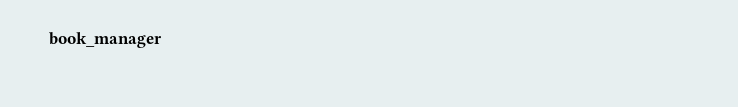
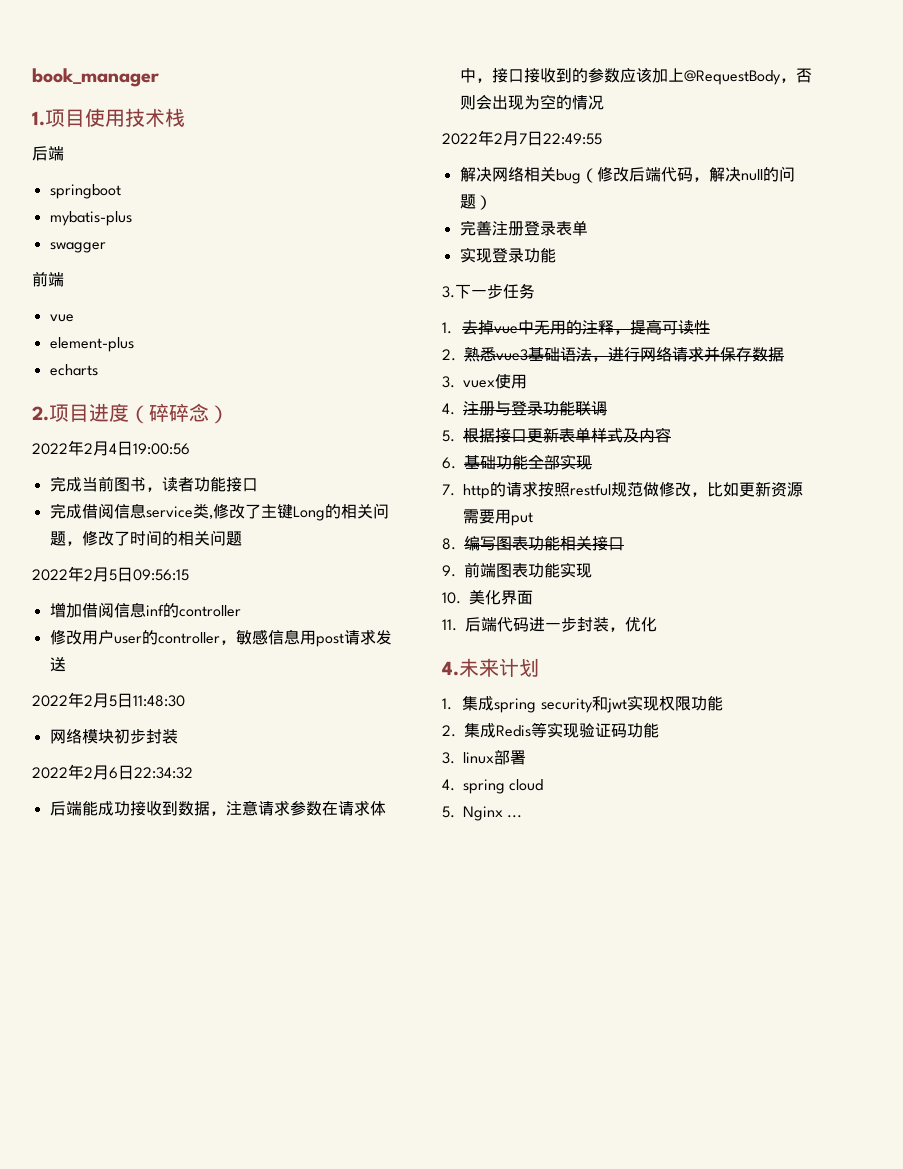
+ 1.项目使用技术栈
+ 后端
+ springboot
+ mybatis-plus
+ swagger
+ 前端
+ vue
+ element-plus
+ echarts
+ 2.项目进度（碎碎念）
+ 2022年2月4日19:00:56
+ 完成当前图书，读者功能接口
+ 完成借阅信息service类,修改了主键Long的相关问题，修改了时间的相关问题
+ 2022年2月5日09:56:15
+ 增加借阅信息inf的controller
+ 修改用户user的controller，敏感信息用post请求发送
+ 2022年2月5日11:48:30
+ 网络模块初步封装
+ 2022年2月6日22:34:32
+ 后端能成功接收到数据，注意请求参数在请求体中，接口接收到的参数应该加上@RequestBody，否则会出现为空的情况
+ 2022年2月7日22:49:55
+ 解决网络相关bug（修改后端代码，解决null的问题）
+ 完善注册登录表单
+ 实现登录功能
+ 3.下一步任务
+ 1.去掉vue中无用的注释，提高可读性
+ 2.熟悉vue3基础语法，进行网络请求并保存数据
+ 3. vuex使用
+ 4.注册与登录功能联调
+ 5.根据接口更新表单样式及内容
+ 6.基础功能全部实现
+ 7. http的请求按照restful规范做修改，比如更新资源需要用put
+ 8.编写图表功能相关接口
+ 9.前端图表功能实现
+ 10.美化界面
+ 11.后端代码进一步封装，优化
+ 4.未来计划
+ 1.集成spring security和jwt实现权限功能
+ 2.集成Redis等实现验证码功能
+ 3. linux部署
+ 4. spring cloud
+ 5. Nginx ...

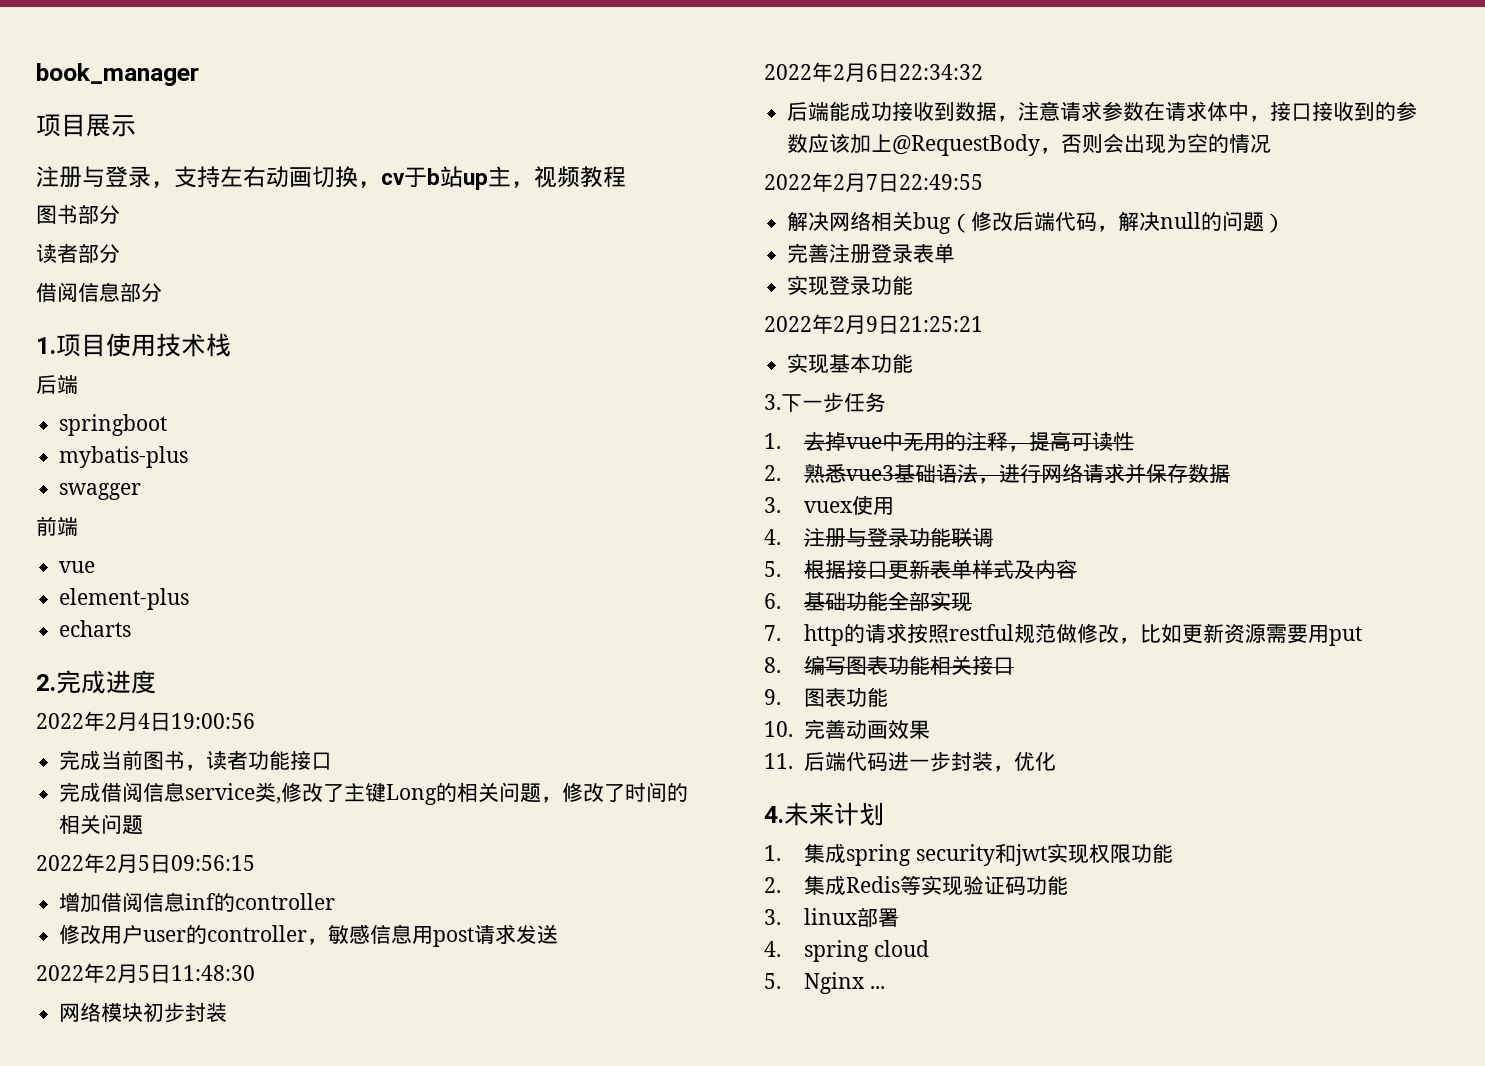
+ 项目展示
+ 注册与登录，支持左右动画切换，cv于b站up主，视频教程
+ 图书部分
+ 读者部分
+ 借阅信息部分
- 2.项目进度（碎碎念）
+ 2.完成进度
+ 2022年2月9日21:25:21
+ 实现基本功能
- 9.前端图表功能实现
+ 9.图表功能
- 10.美化界面
+ 10.完善动画效果

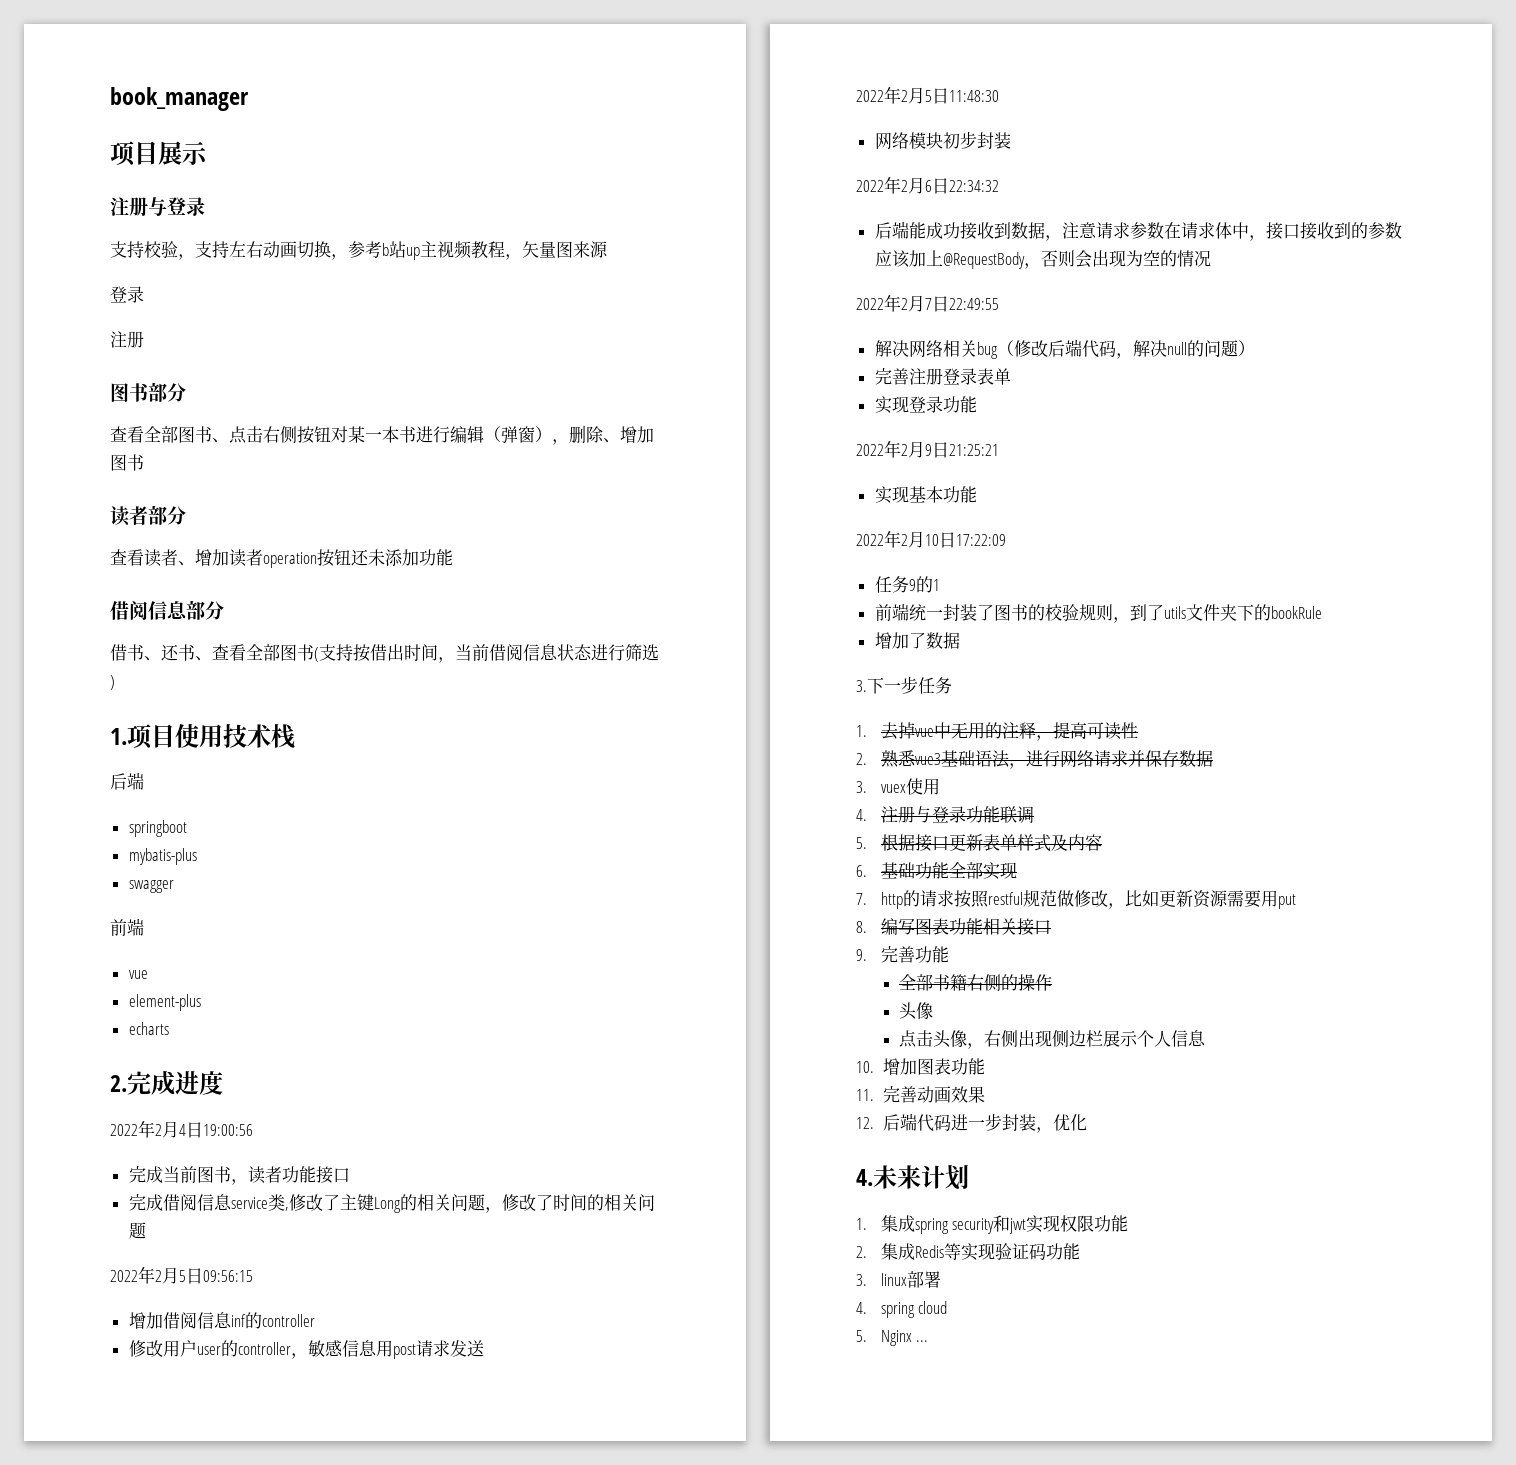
  项目展示
- 注册与登录，支持左右动画切换，cv于b站up主，视频教程
+ 注册与登录
+ 支持校验，支持左右动画切换，参考b站up主视频教程，矢量图来源
+ 登录
+ 注册
  图书部分
+ 查看全部图书、点击右侧按钮对某一本书进行编辑（弹窗），删除、增加图书
  读者部分
+ 查看读者、增加读者operation按钮还未添加功能
  借阅信息部分
+ 借书、还书、查看全部图书(支持按借出时间，当前借阅信息状态进行筛选)
+ 2022年2月10日17:22:09
+ 任务9的1
+ 前端统一封装了图书的校验规则，到了utils文件夹下的bookRule
+ 增加了数据
- 9.图表功能
+ 9.完善功能
+ 全部书籍右侧的操作
+ 头像
+ 点击头像，右侧出现侧边栏展示个人信息
+ 10.增加图表功能
- 10.完善动画效果
+ 11.完善动画效果
- 11.后端代码进一步封装，优化
+ 12.后端代码进一步封装，优化

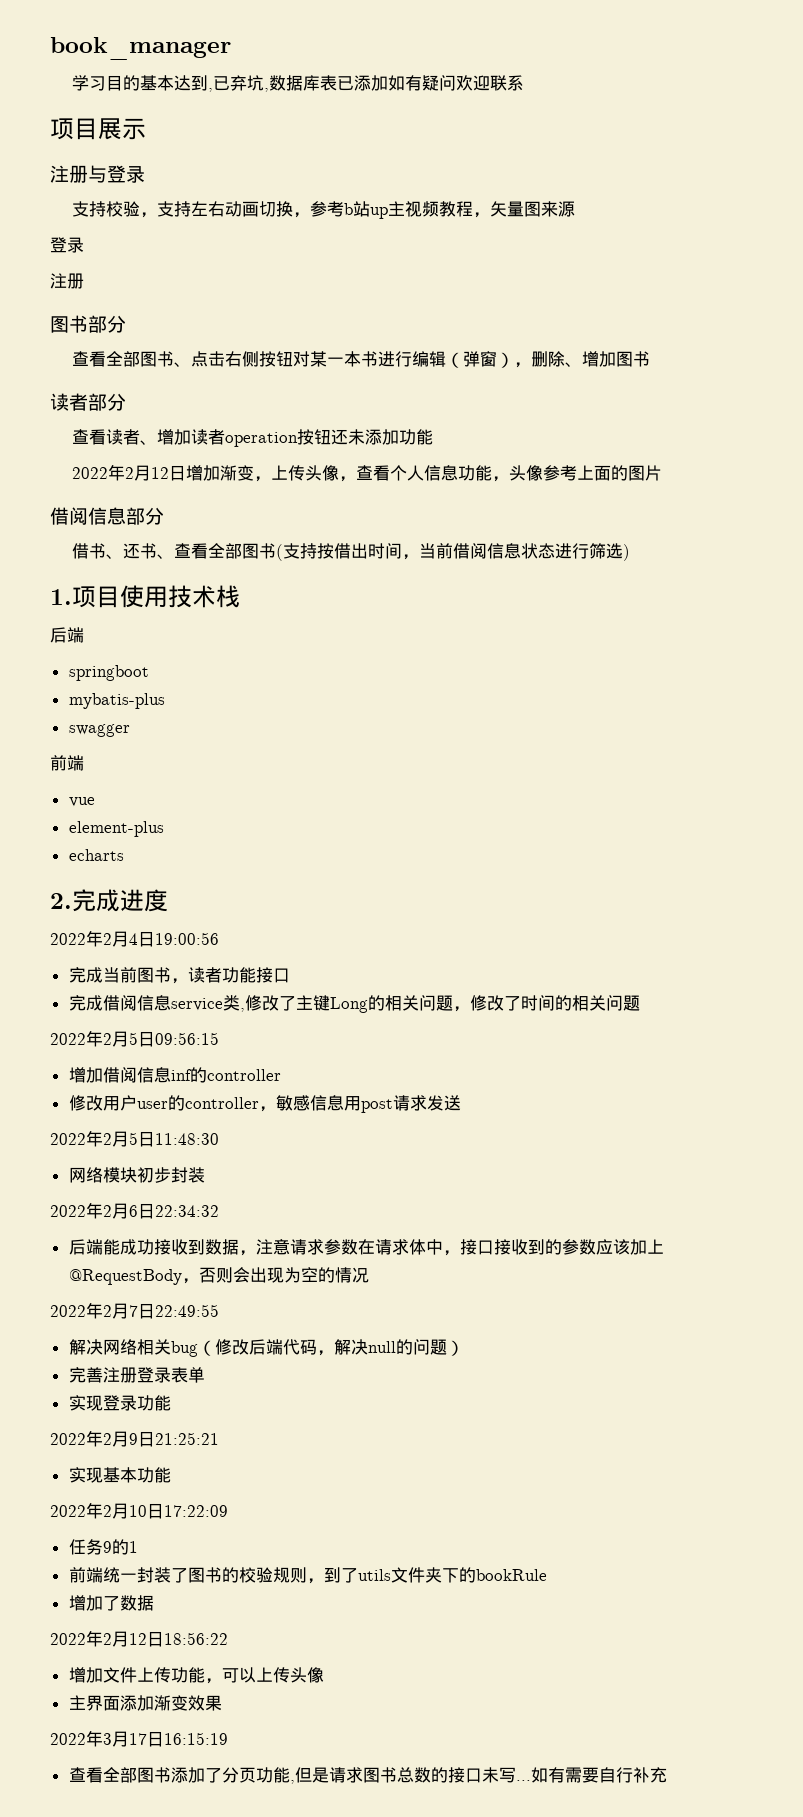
+ 学习目的基本达到,已弃坑,数据库表已添加如有疑问欢迎联系
+ 2022年2月12日增加渐变，上传头像，查看个人信息功能，头像参考上面的图片
- 3.下一步任务
- 1.去掉vue中无用的注释，提高可读性
- 2.熟悉vue3基础语法，进行网络请求并保存数据
- 3. vuex使用
- 4.注册与登录功能联调
- 5.根据接口更新表单样式及内容
- 6.基础功能全部实现
- 7. http的请求按照restful规范做修改，比如更新资源需要用put
- 8.编写图表功能相关接口
- 9.完善功能
- 全部书籍右侧的操作
- 头像
- 点击头像，右侧出现侧边栏展示个人信息
- 10.增加图表功能
- 11.完善动画效果
- 12.后端代码进一步封装，优化
- 4.未来计划
- 1.集成spring security和jwt实现权限功能
- 2.集成Redis等实现验证码功能
- 3. linux部署
- 4. spring cloud
- 5. Nginx ...
+ 2022年2月12日18:56:22
+ 增加文件上传功能，可以上传头像
+ 主界面添加渐变效果
+ 2022年3月17日16:15:19
+ 查看全部图书添加了分页功能,但是请求图书总数的接口未写...如有需要自行补充

